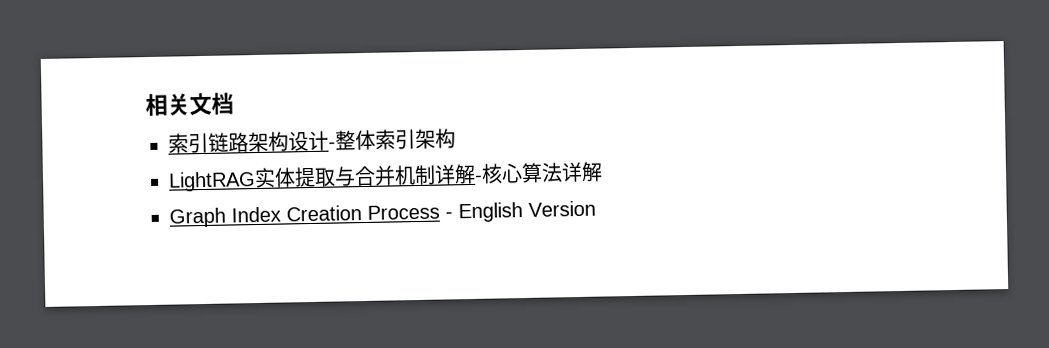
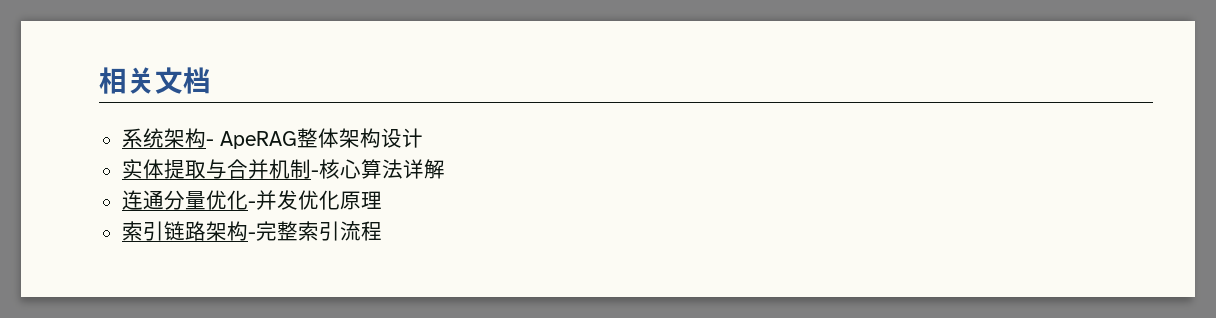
- 索引链路架构设计-整体索引架构
- LightRAG实体提取与合并机制详解-核心算法详解
+ 系统架构- ApeRAG整体架构设计
+ 实体提取与合并机制-核心算法详解
- Graph Index Creation Process - English Version
+ 连通分量优化-并发优化原理
+ 索引链路架构-完整索引流程

